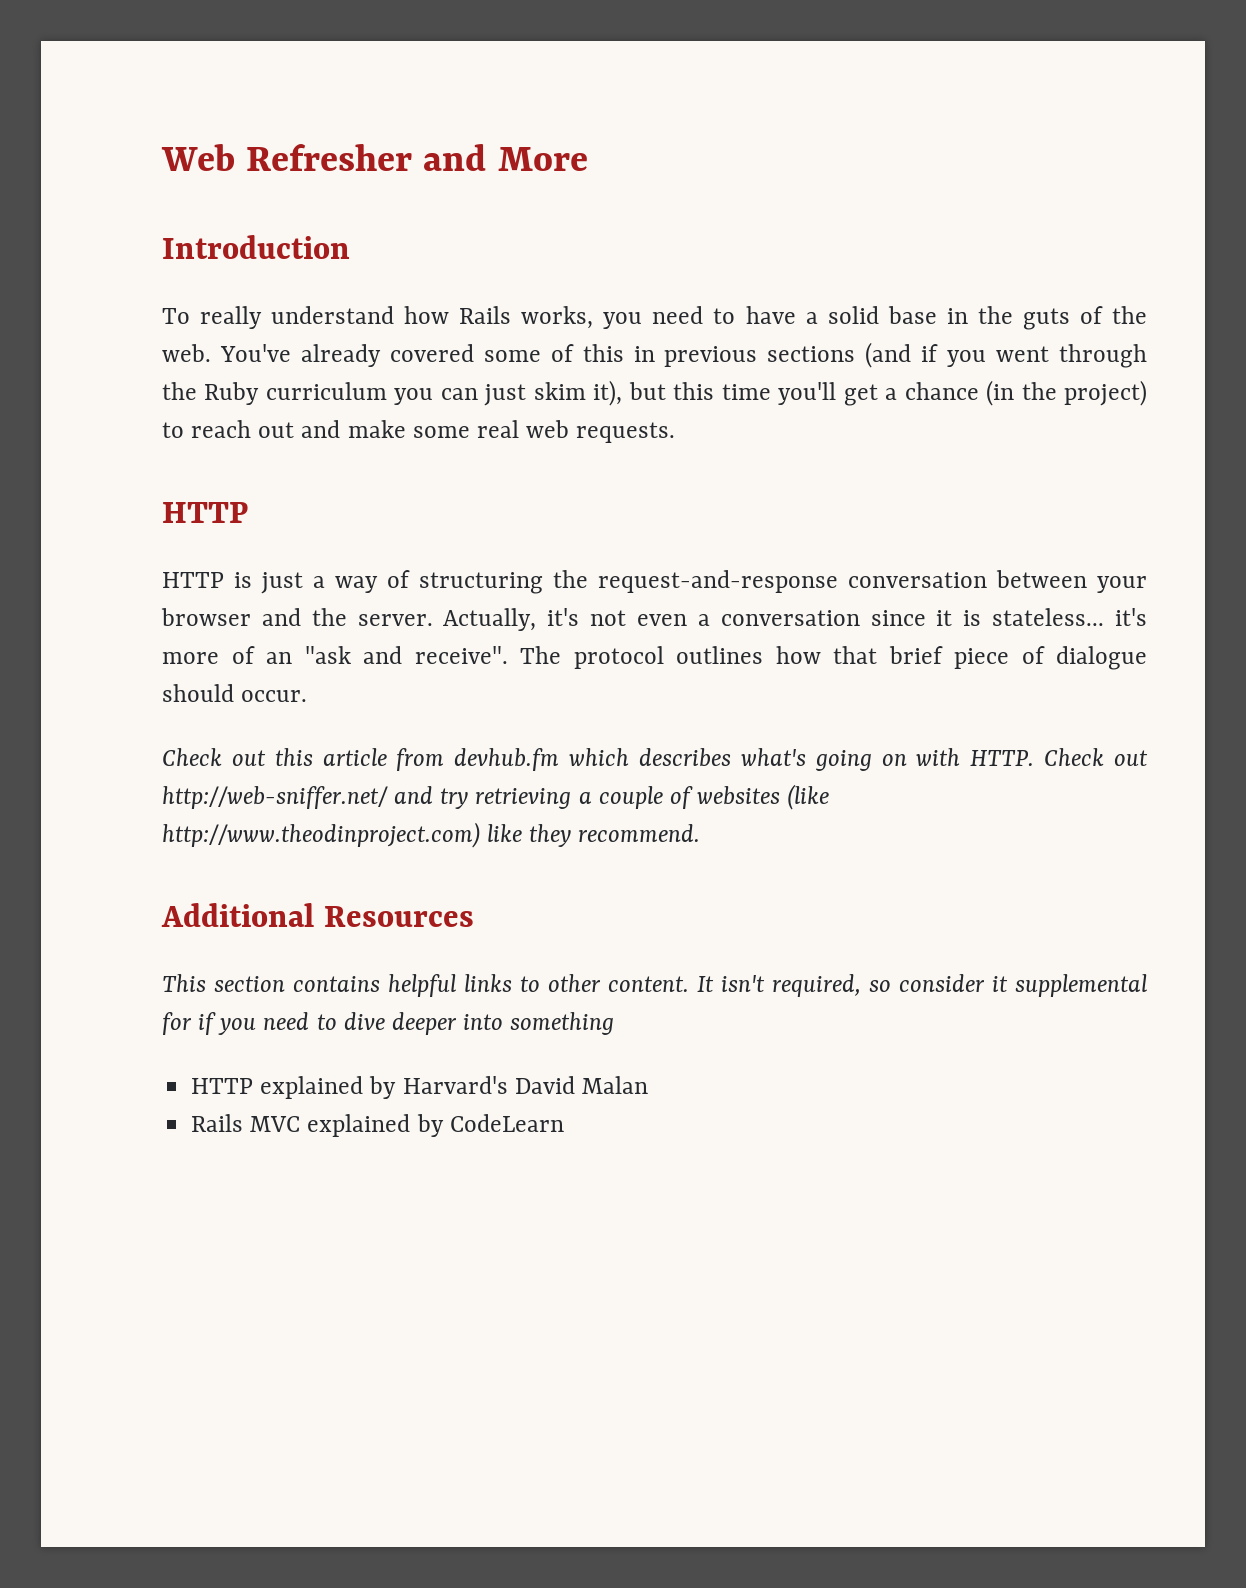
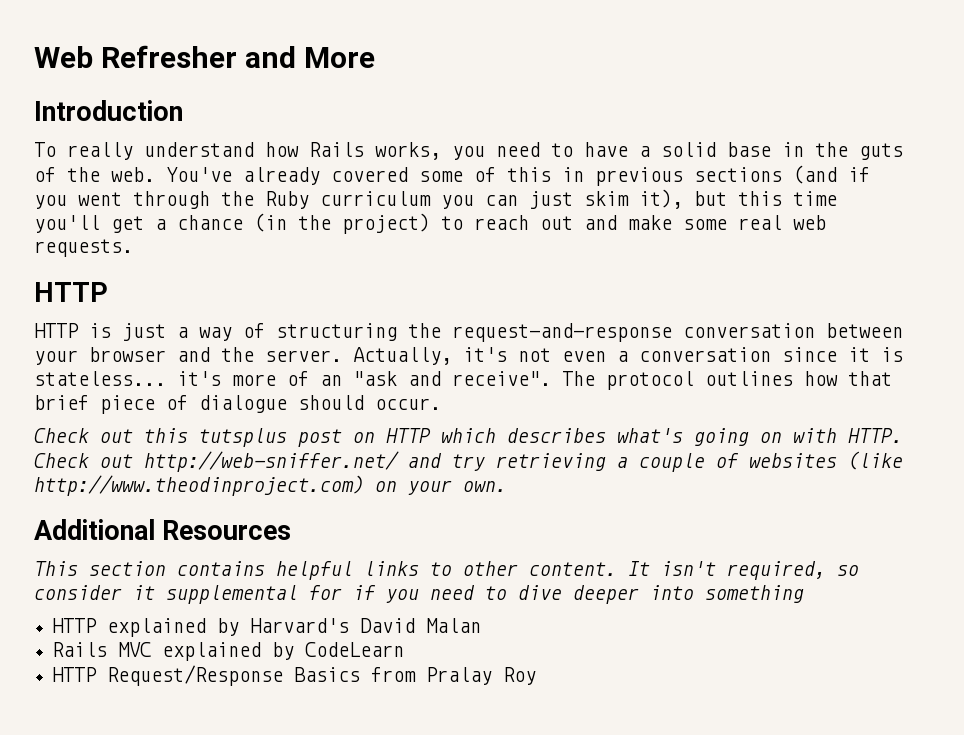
- Check out this article from devhub.fm which describes what's going on with HTTP.
+ Check out this tutsplus post on HTTP which describes what's going on with HTTP.
- Check out http://web-sniffer.net/ and try retrieving a couple of websites (like http://www.theodinproject.com) like they recommend.
+ Check out http://web-sniffer.net/ and try retrieving a couple of websites (like http://www.theodinproject.com) on your own.
+ HTTP Request/Response Basics from Pralay Roy

